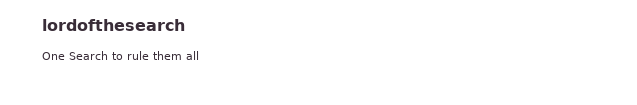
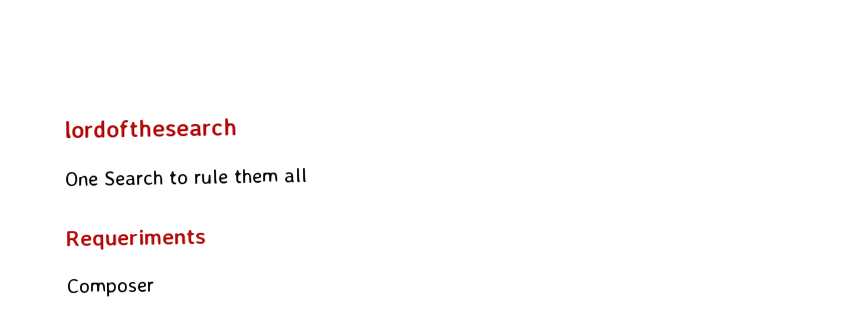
+ Requeriments
+ Composer

